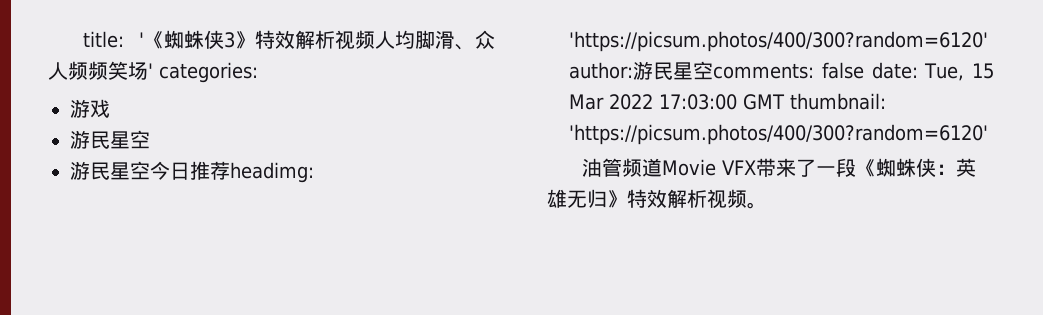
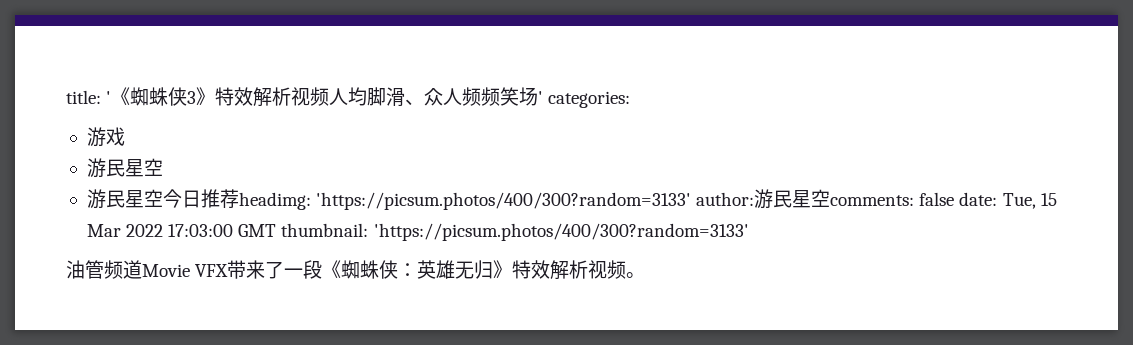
- 游民星空今日推荐headimg: 'https://picsum.photos/400/300?random=6120' author:游民星空comments: false date: Tue, 15 Mar 2022 17:03:00 GMT thumbnail: 'https://picsum.photos/400/300?random=6120'
+ 游民星空今日推荐headimg: 'https://picsum.photos/400/300?random=3133' author:游民星空comments: false date: Tue, 15 Mar 2022 17:03:00 GMT thumbnail: 'https://picsum.photos/400/300?random=3133'

